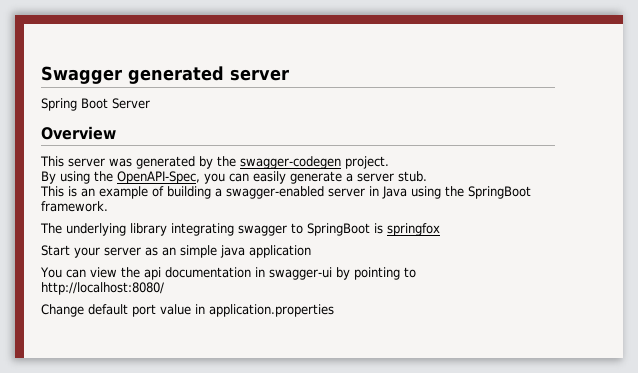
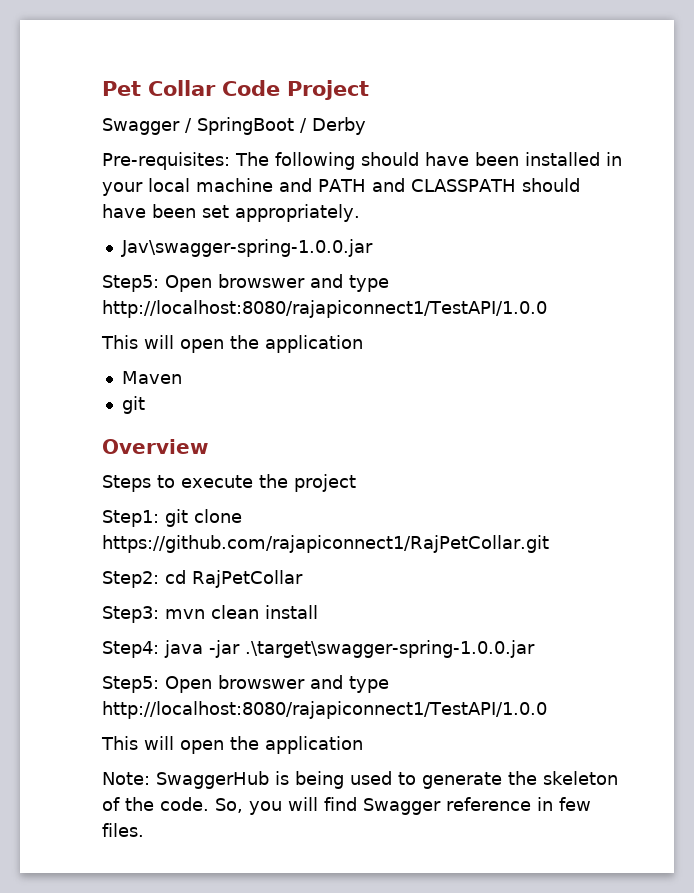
- Swagger generated server
- Spring Boot Server
+ Pet Collar Code Project
+ Swagger / SpringBoot / Derby
+ Pre-requisites: The following should have been installed in your local machine and PATH and CLASSPATH should have been set appropriately.
+ Jav\swagger-spring-1.0.0.jar
+ Step5: Open browswer and type http://localhost:8080/rajapiconnect1/TestAPI/1.0.0
+ This will open the application
+ Maven
+ git
  Overview
- This server was generated by the swagger-codegen project.
- By using the OpenAPI-Spec, you can easily generate a server stub.
- This is an example of building a swagger-enabled server in Java using the SpringBoot framework.
- The underlying library integrating swagger to SpringBoot is springfox
- Start your server as an simple java application
- You can view the api documentation in swagger-ui by pointing to
- http://localhost:8080/
- Change default port value in application.properties
+ Steps to execute the project
+ Step1: git clone https://github.com/rajapiconnect1/RajPetCollar.git
+ Step2: cd RajPetCollar
+ Step3: mvn clean install
+ Step4: java -jar .\target\swagger-spring-1.0.0.jar
+ Step5: Open browswer and type http://localhost:8080/rajapiconnect1/TestAPI/1.0.0
+ This will open the application
+ Note: SwaggerHub is being used to generate the skeleton of the code. So, you will find Swagger reference in few files.

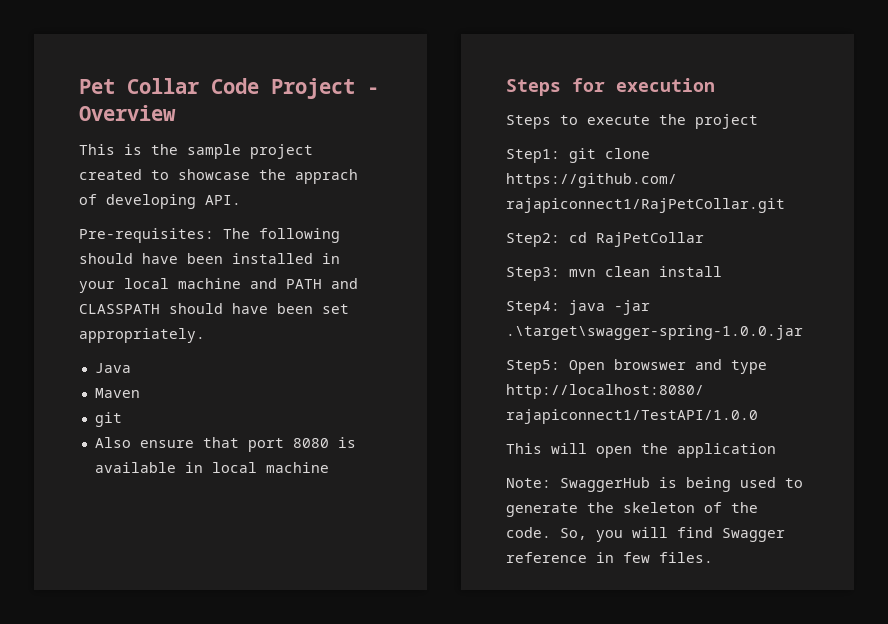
- Pet Collar Code Project
- Swagger / SpringBoot / Derby
+ Pet Collar Code Project - Overview
+ This is the sample project created to showcase the apprach of developing API.
- Jav\swagger-spring-1.0.0.jar
- Step5: Open browswer and type http://localhost:8080/rajapiconnect1/TestAPI/1.0.0
- This will open the application
+ Java
  Maven
  git
- Overview
+ Also ensure that port 8080 is available in local machine
+ Steps for execution

